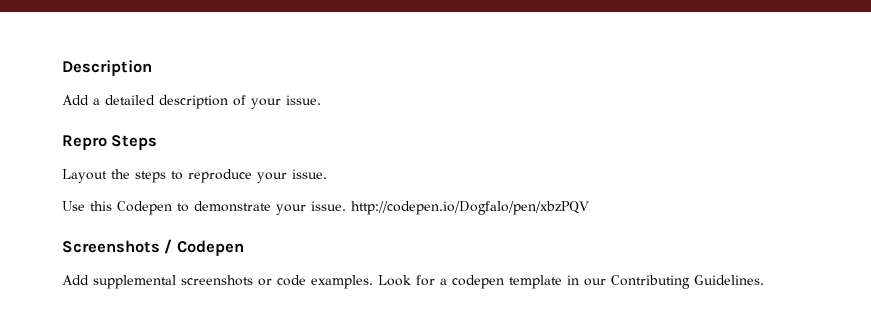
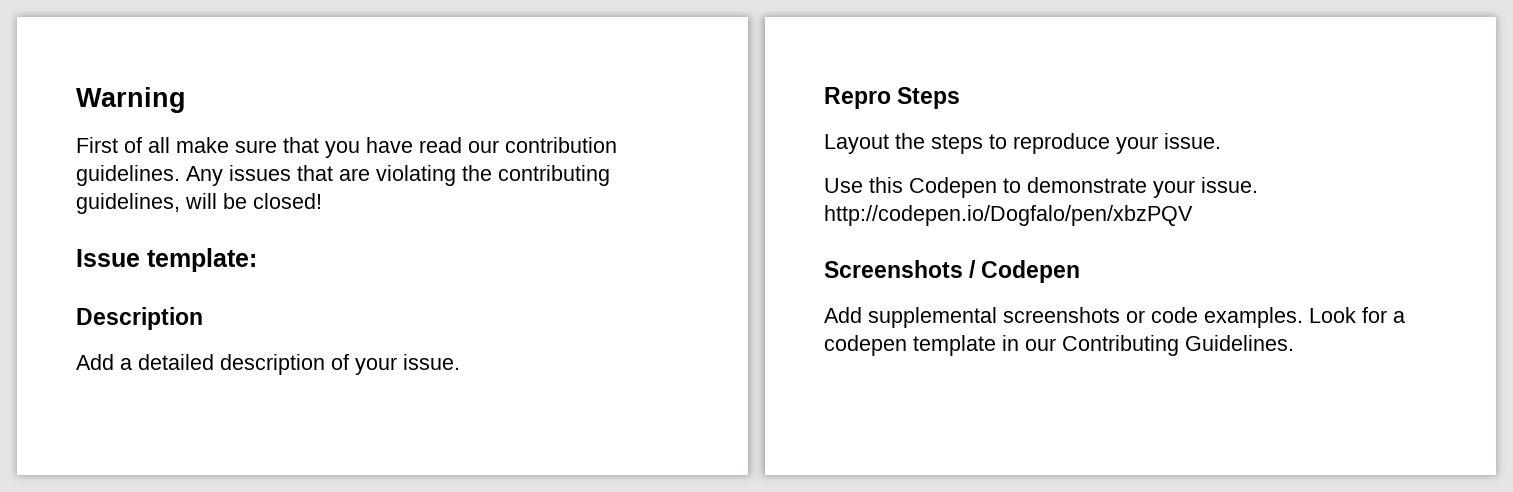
+ Warning
+ First of all make sure that you have read our contribution guidelines. Any issues that are violating the contributing guidelines, will be closed!
+ Issue template:

